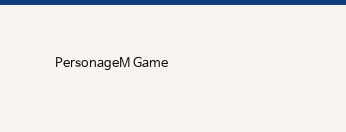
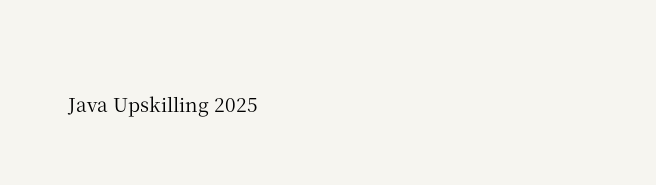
- PersonageM Game
+ Java Upskilling 2025

